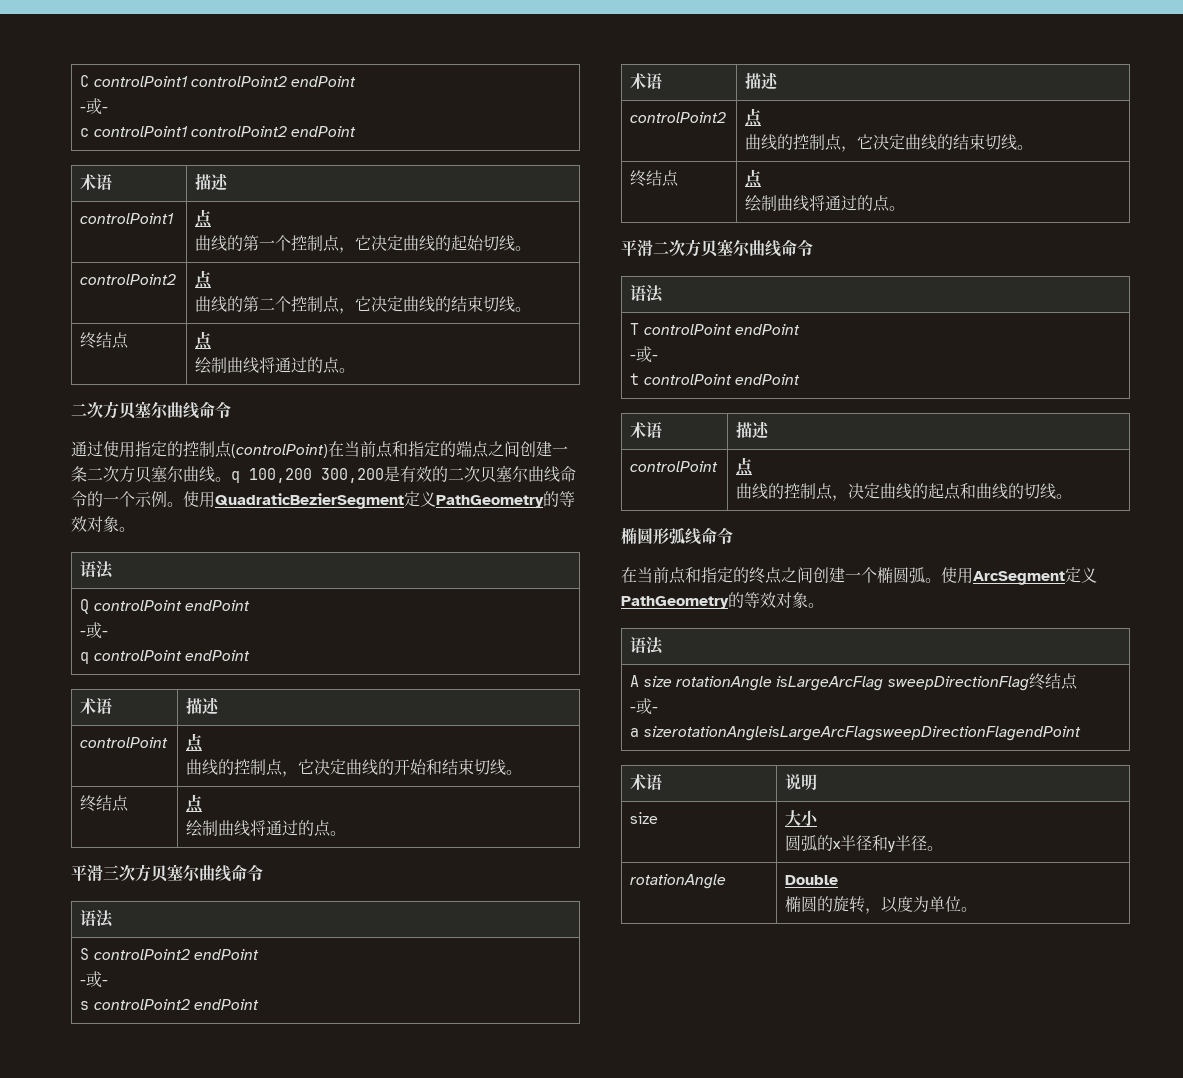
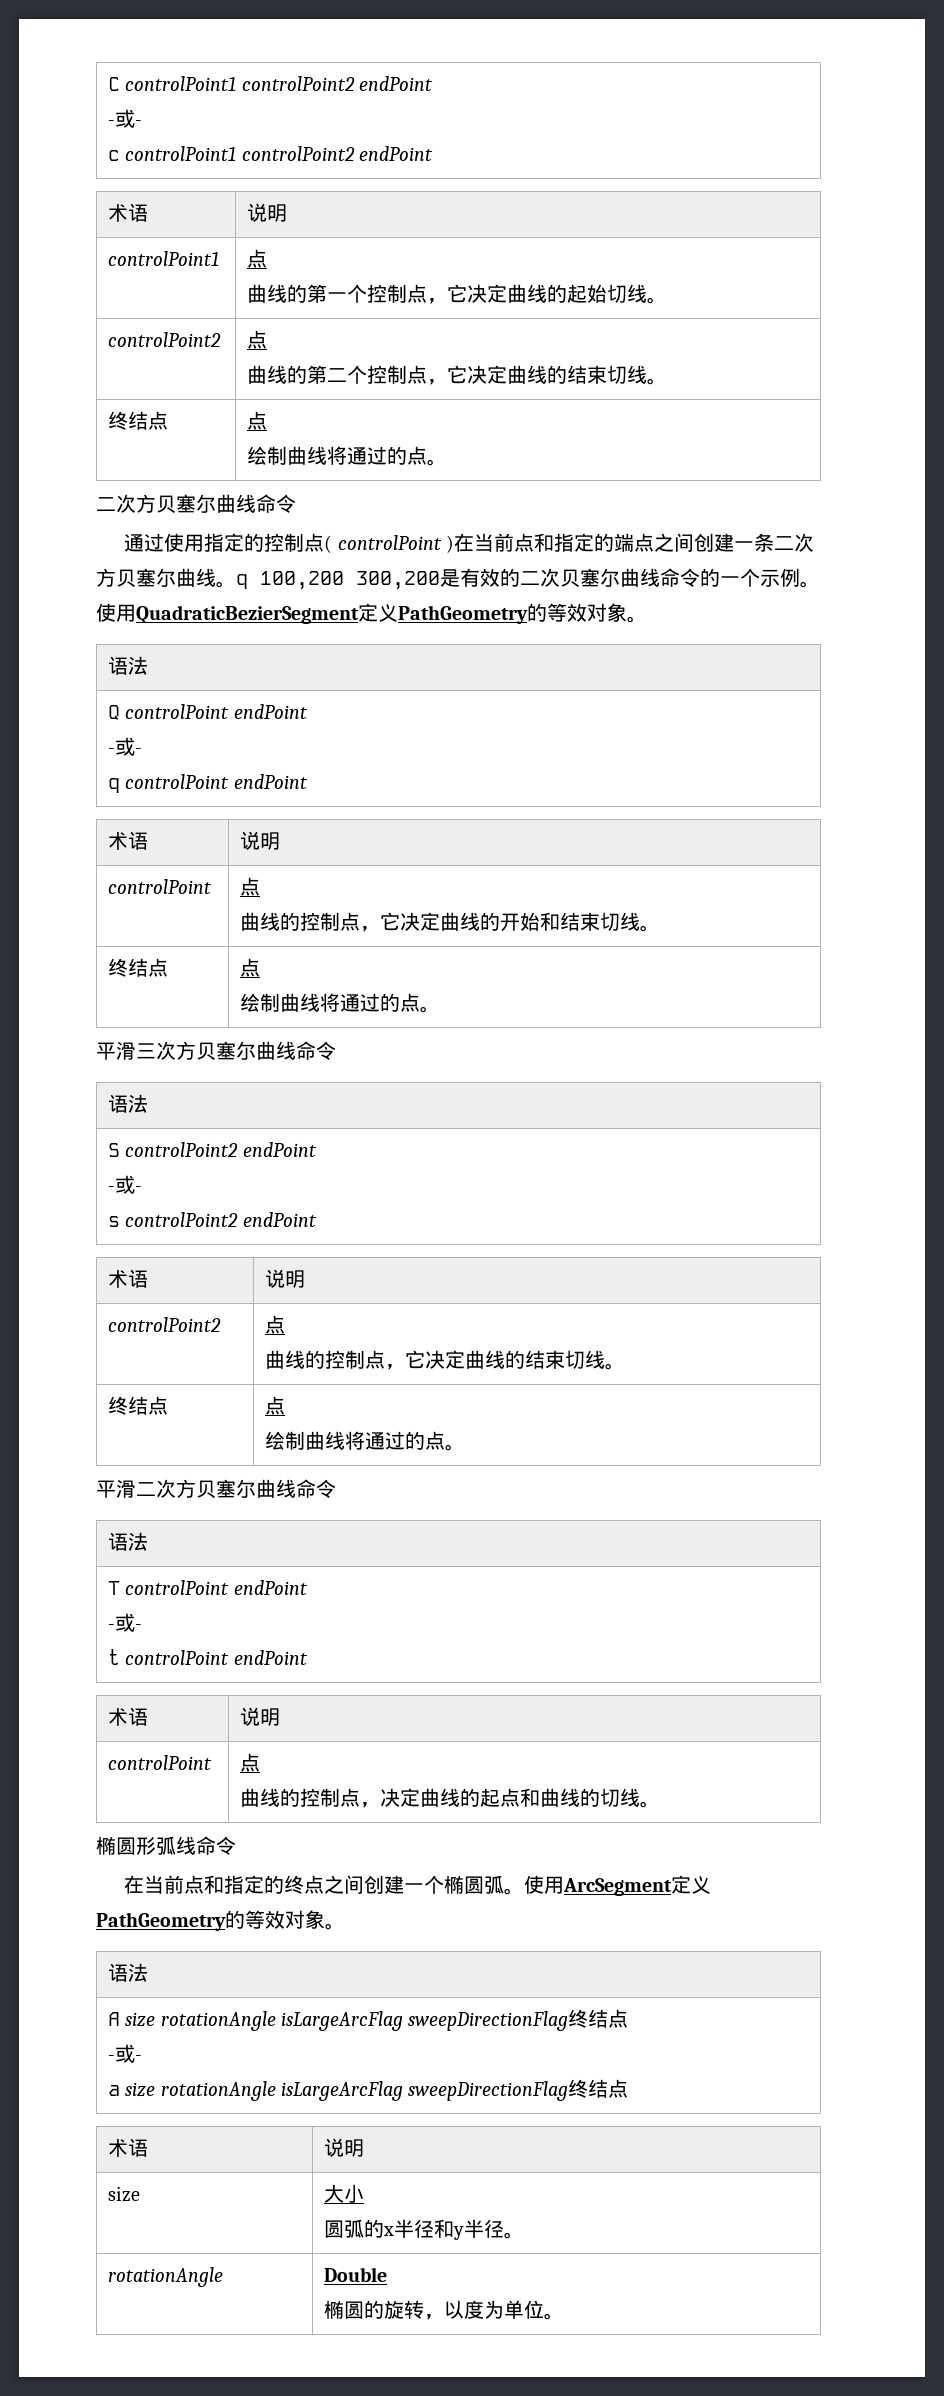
  C controlPoint1 controlPoint2 endPoint
  -或-
  c controlPoint1 controlPoint2 endPoint
- 术语 | 描述
+ 术语 | 说明
- 通过使用指定的控制点(controlPoint)在当前点和指定的端点之间创建一条二次方贝塞尔曲线。q 100,200 300,200是有效的二次贝塞尔曲线命令的一个示例。
+ 通过使用指定的控制点( controlPoint )在当前点和指定的端点之间创建一条二次方贝塞尔曲线。q 100,200 300,200是有效的二次贝塞尔曲线命令的一个示例。
  Q controlPoint endPoint
  -或-
  q controlPoint endPoint
- 术语 | 描述
+ 术语 | 说明
  S controlPoint2 endPoint
  -或-
  s controlPoint2 endPoint
- 术语 | 描述
+ 术语 | 说明
  T controlPoint endPoint
  -或-
  t controlPoint endPoint
- 术语 | 描述
+ 术语 | 说明
  A size rotationAngle isLargeArcFlag sweepDirectionFlag终结点
  -或-
- a sizerotationAngleisLargeArcFlagsweepDirectionFlagendPoint
+ a size rotationAngle isLargeArcFlag sweepDirectionFlag终结点

